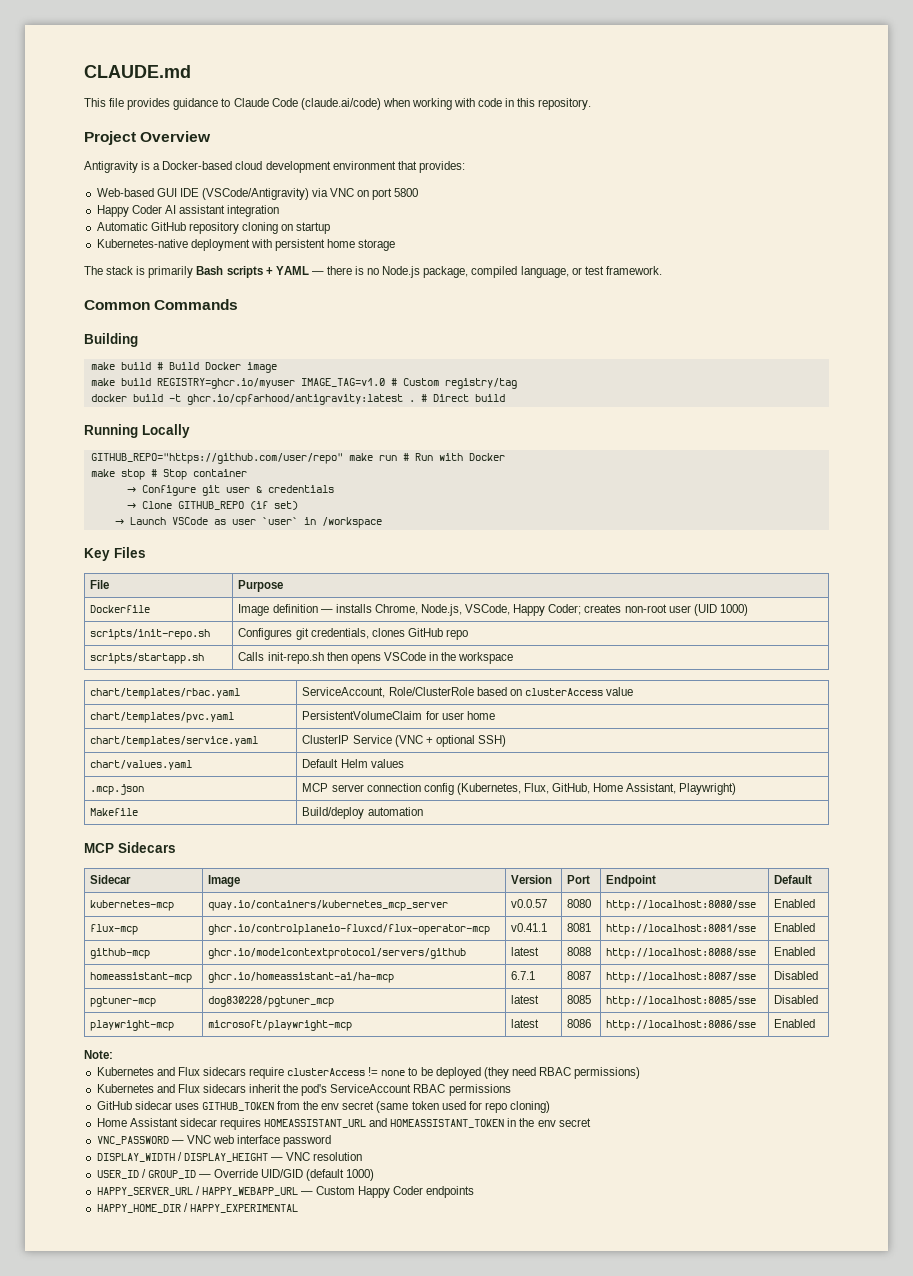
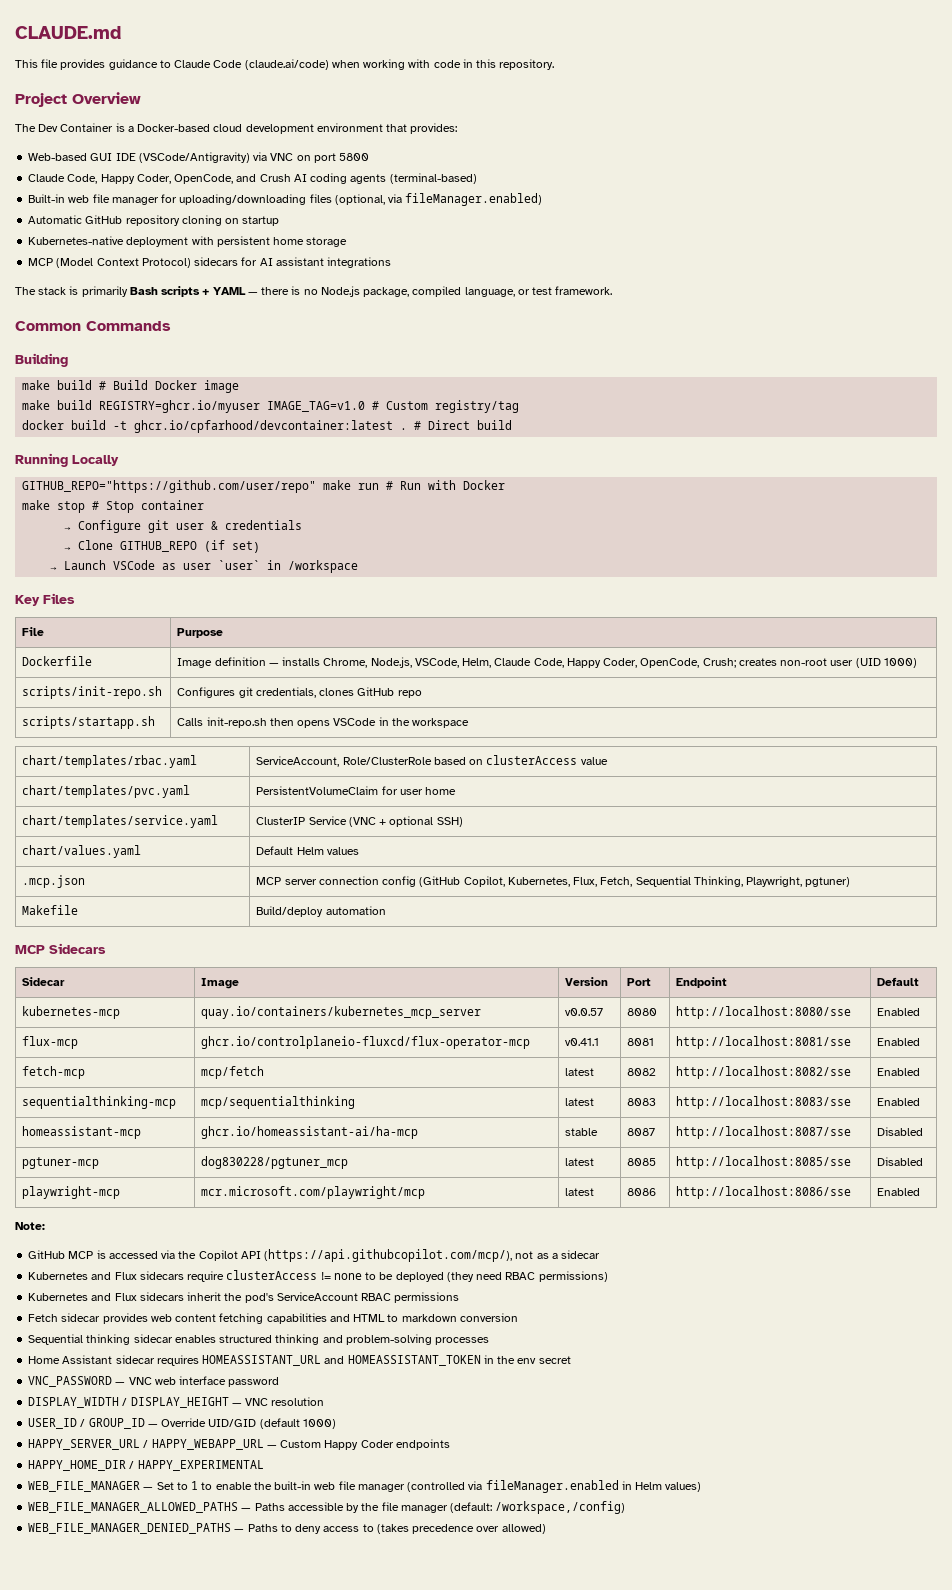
- Antigravity is a Docker-based cloud development environment that provides:
+ The Dev Container is a Docker-based cloud development environment that provides:
- Happy Coder AI assistant integration
+ Claude Code, Happy Coder, OpenCode, and Crush AI coding agents (terminal-based)
+ Built-in web file manager for uploading/downloading files (optional, via fileManager.enabled)
+ MCP (Model Context Protocol) sidecars for AI assistant integrations
- docker build -t ghcr.io/cpfarhood/antigravity:latest .
+ docker build -t ghcr.io/cpfarhood/devcontainer:latest .
- Dockerfile | Image definition — installs Chrome, Node.js, VSCode, Happy Coder; creates non-root user (UID 1000)
+ Dockerfile | Image definition — installs Chrome, Node.js, VSCode, Helm, Claude Code, Happy Coder, OpenCode, Crush; creates non-root user (UID 1000)
- .mcp.json | MCP server connection config (Kubernetes, Flux, GitHub, Home Assistant, Playwright)
+ .mcp.json | MCP server connection config (GitHub Copilot, Kubernetes, Flux, Fetch, Sequential Thinking, Playwright, pgtuner)
- github-mcp | ghcr.io/modelcontextprotocol/servers/github | latest | 8088 | http://localhost:8088/sse | Enabled
+ fetch-mcp | mcp/fetch | latest | 8082 | http://localhost:8082/sse | Enabled
+ sequentialthinking-mcp | mcp/sequentialthinking | latest | 8083 | http://localhost:8083/sse | Enabled
- homeassistant-mcp | ghcr.io/homeassistant-ai/ha-mcp | 6.7.1 | 8087 | http://localhost:8087/sse | Disabled
+ homeassistant-mcp | ghcr.io/homeassistant-ai/ha-mcp | stable | 8087 | http://localhost:8087/sse | Disabled
- playwright-mcp | microsoft/playwright-mcp | latest | 8086 | http://localhost:8086/sse | Enabled
+ playwright-mcp | mcr.microsoft.com/playwright/mcp | latest | 8086 | http://localhost:8086/sse | Enabled
+ GitHub MCP is accessed via the Copilot API (https://api.githubcopilot.com/mcp/), not as a sidecar
- GitHub sidecar uses GITHUB_TOKEN from the env secret (same token used for repo cloning)
+ Fetch sidecar provides web content fetching capabilities and HTML to markdown conversion
+ Sequential thinking sidecar enables structured thinking and problem-solving processes
+ WEB_FILE_MANAGER — Set to 1 to enable the built-in web file manager (controlled via fileManager.enabled in Helm values)
+ WEB_FILE_MANAGER_ALLOWED_PATHS — Paths accessible by the file manager (default: /workspace,/config)
+ WEB_FILE_MANAGER_DENIED_PATHS — Paths to deny access to (takes precedence over allowed)

